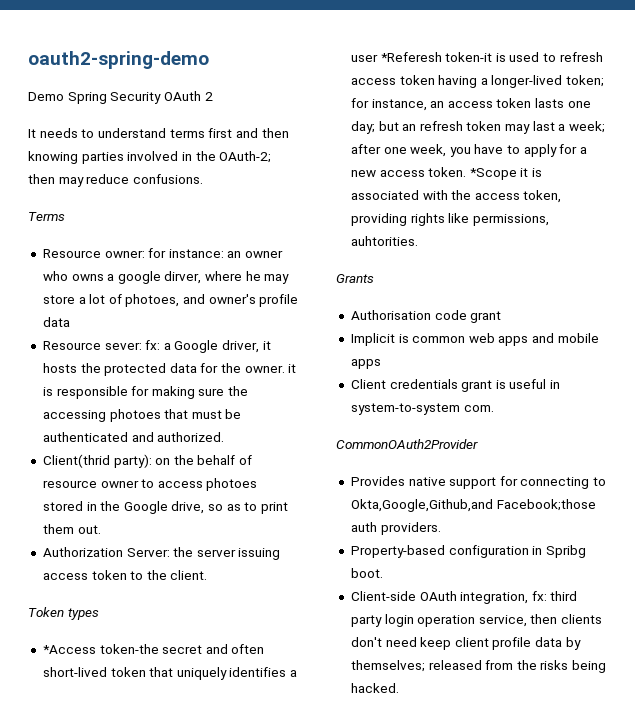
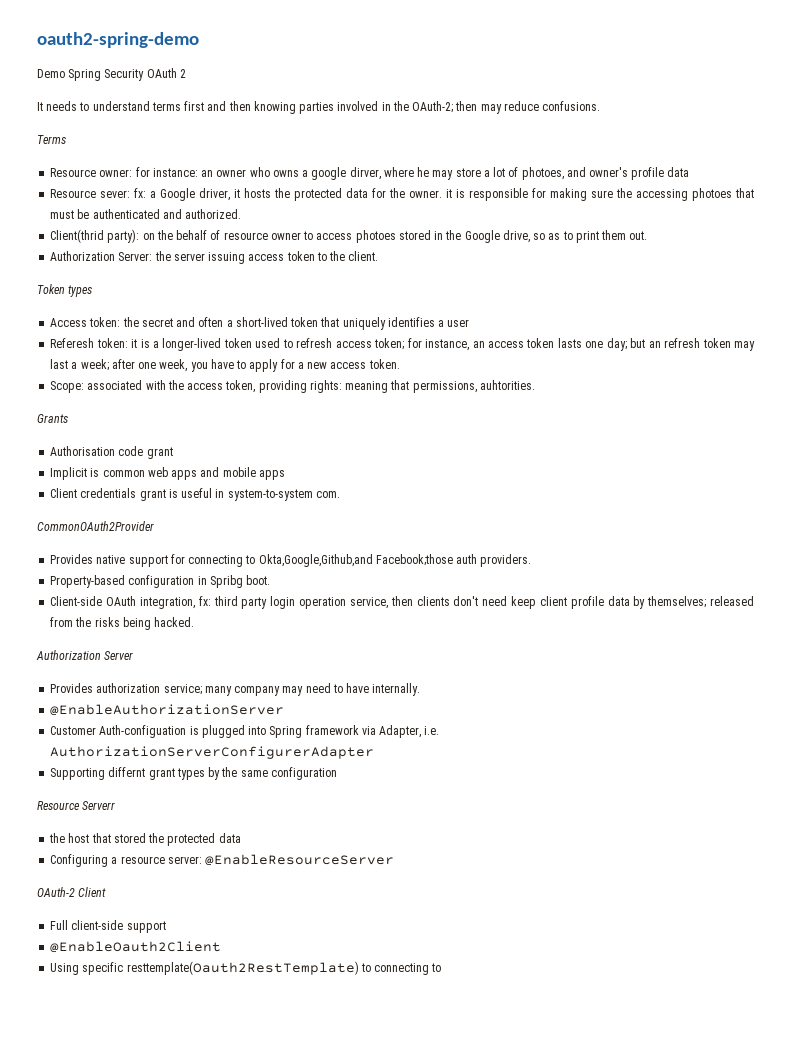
- *Access token-the secret and often short-lived token that uniquely identifies a user *Referesh token-it is used to refresh access token having a longer-lived token; for instance, an access token lasts one day; but an refresh token may last a week; after one week, you have to apply for a new access token. *Scope it is associated with the access token, providing rights like permissions, auhtorities.
+ Access token: the secret and often a short-lived token that uniquely identifies a user
+ Referesh token: it is a longer-lived token used to refresh access token; for instance, an access token lasts one day; but an refresh token may last a week; after one week, you have to apply for a new access token.
+ Scope: associated with the access token, providing rights: meaning that permissions, auhtorities.
+ Authorization Server
+ Provides authorization service; many company may need to have internally.
+ @EnableAuthorizationServer
+ Customer Auth-configuation is plugged into Spring framework via Adapter, i.e. AuthorizationServerConfigurerAdapter
+ Supporting differnt grant types by the same configuration
+ Resource Serverr
+ the host that stored the protected data
+ Configuring a resource server: @EnableResourceServer
+ OAuth-2 Client
+ Full client-side support
+ @EnableOauth2Client
+ Using specific resttemplate(Oauth2RestTemplate) to connecting to

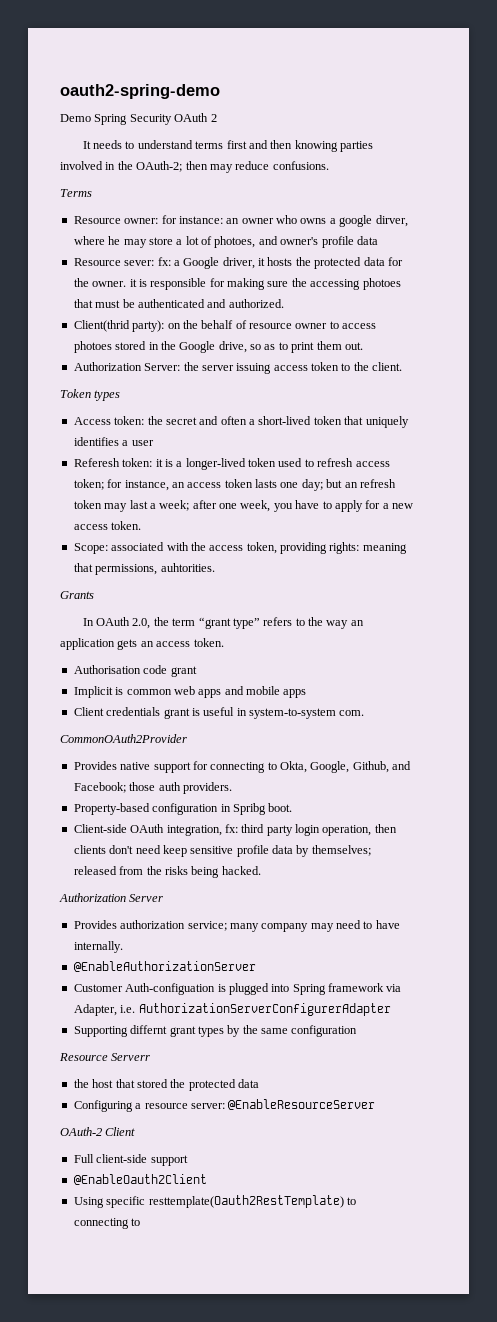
+ In OAuth 2.0, the term “grant type” refers to the way an application gets an access token.
- Provides native support for connecting to Okta,Google,Github,and Facebook;those auth providers.
+ Provides native support for connecting to Okta, Google, Github, and Facebook; those auth providers.
- Client-side OAuth integration, fx: third party login operation service, then clients don't need keep client profile data by themselves; released from the risks being hacked.
+ Client-side OAuth integration, fx: third party login operation, then clients don't need keep sensitive profile data by themselves; released from the risks being hacked.

